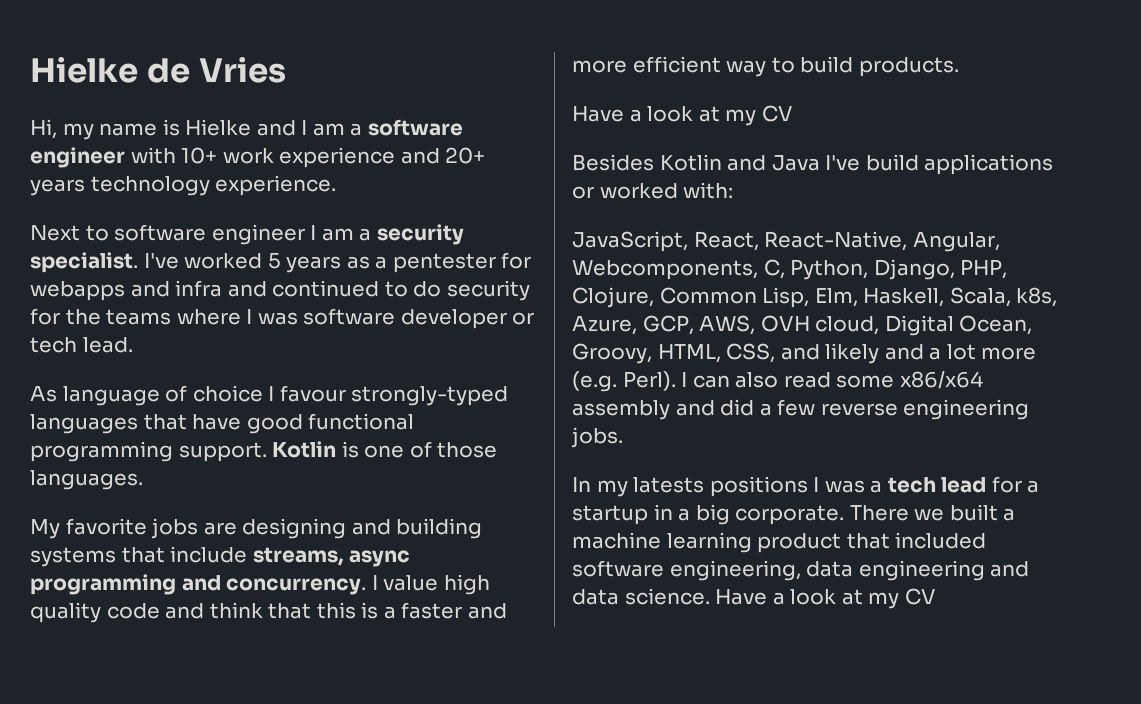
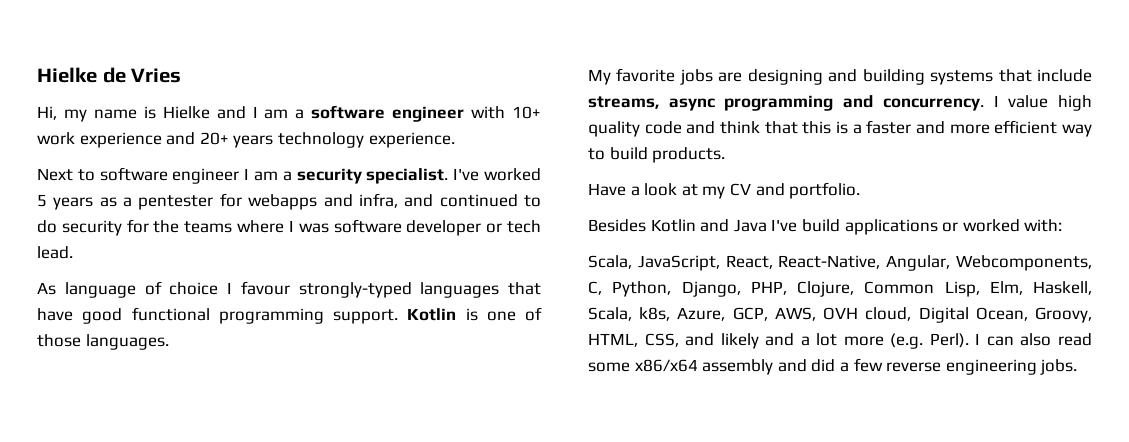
- I've worked 5 years as a pentester for webapps and infra and continued to do security for the teams where I was software developer or tech lead.
+ I've worked 5 years as a pentester for webapps and infra, and continued to do security for the teams where I was software developer or tech lead.
  I value high quality code and think that this is a faster and more efficient way to build products.
- Have a look at my CV
+ Have a look at my CV and portfolio.
- JavaScript, React, React-Native, Angular, Webcomponents, C, Python, Django, PHP, Clojure, Common Lisp, Elm, Haskell, Scala, k8s, Azure, GCP, AWS, OVH cloud, Digital Ocean, Groovy, HTML, CSS, and likely and a lot more (e.g. Perl).
+ Scala, JavaScript, React, React-Native, Angular, Webcomponents, C, Python, Django, PHP, Clojure, Common Lisp, Elm, Haskell, Scala, k8s, Azure, GCP, AWS, OVH cloud, Digital Ocean, Groovy, HTML, CSS, and likely and a lot more (e.g. Perl).
- In my latests positions I was a tech lead for a startup in a big corporate. There we built a machine learning product that included software engineering, data engineering and data science. Have a look at my CV

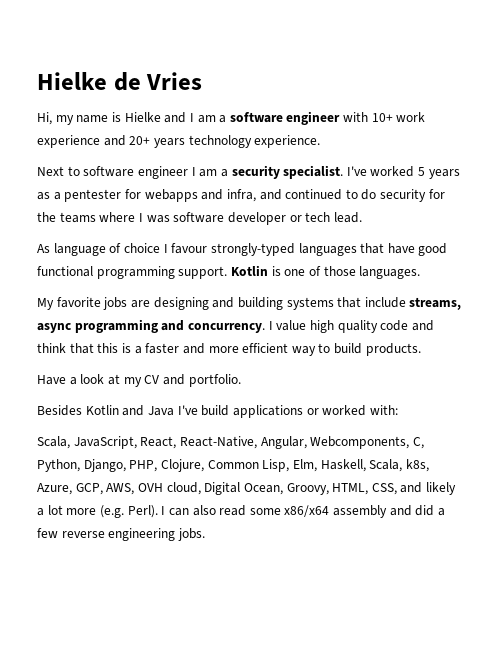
- Scala, JavaScript, React, React-Native, Angular, Webcomponents, C, Python, Django, PHP, Clojure, Common Lisp, Elm, Haskell, Scala, k8s, Azure, GCP, AWS, OVH cloud, Digital Ocean, Groovy, HTML, CSS, and likely and a lot more (e.g. Perl).
+ Scala, JavaScript, React, React-Native, Angular, Webcomponents, C, Python, Django, PHP, Clojure, Common Lisp, Elm, Haskell, Scala, k8s, Azure, GCP, AWS, OVH cloud, Digital Ocean, Groovy, HTML, CSS, and likely a lot more (e.g. Perl).

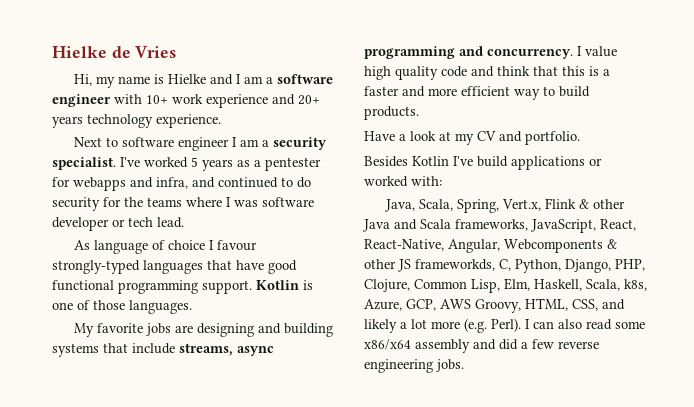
- Besides Kotlin and Java I've build applications or worked with:
+ Besides Kotlin I've build applications or worked with:
- Scala, JavaScript, React, React-Native, Angular, Webcomponents, C, Python, Django, PHP, Clojure, Common Lisp, Elm, Haskell, Scala, k8s, Azure, GCP, AWS, OVH cloud, Digital Ocean, Groovy, HTML, CSS, and likely a lot more (e.g. Perl).
+ Java, Scala, Spring, Vert.x, Flink & other Java and Scala frameworks, JavaScript, React, React-Native, Angular, Webcomponents & other JS frameworkds, C, Python, Django, PHP, Clojure, Common Lisp, Elm, Haskell, Scala, k8s, Azure, GCP, AWS Groovy, HTML, CSS, and likely a lot more (e.g. Perl).

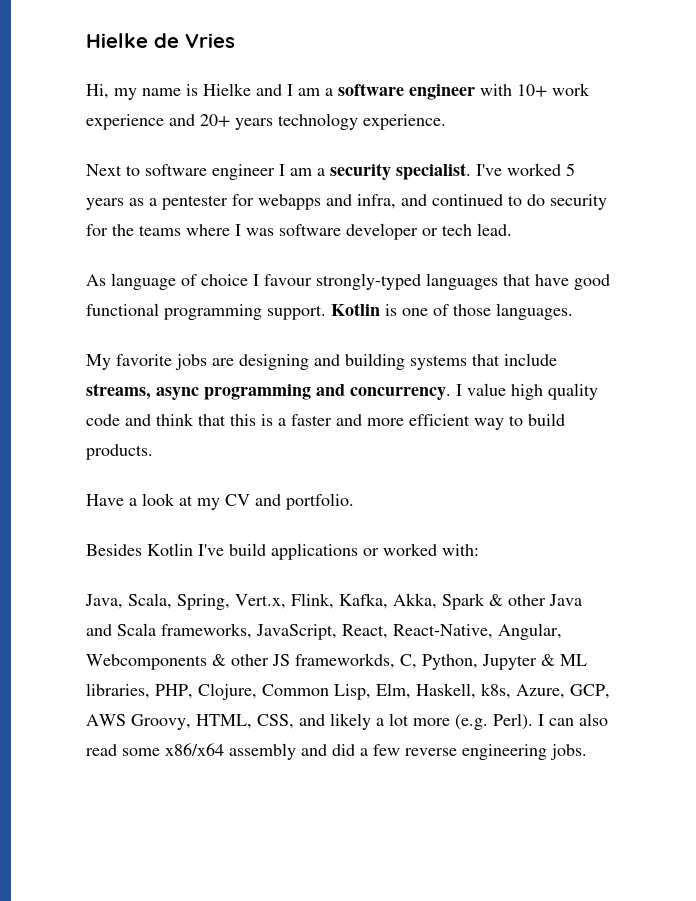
- Java, Scala, Spring, Vert.x, Flink & other Java and Scala frameworks, JavaScript, React, React-Native, Angular, Webcomponents & other JS frameworkds, C, Python, Django, PHP, Clojure, Common Lisp, Elm, Haskell, Scala, k8s, Azure, GCP, AWS Groovy, HTML, CSS, and likely a lot more (e.g. Perl).
+ Java, Scala, Spring, Vert.x, Flink, Kafka, Akka, Spark & other Java and Scala frameworks, JavaScript, React, React-Native, Angular, Webcomponents & other JS frameworkds, C, Python, Jupyter & ML libraries, PHP, Clojure, Common Lisp, Elm, Haskell, k8s, Azure, GCP, AWS Groovy, HTML, CSS, and likely a lot more (e.g. Perl).

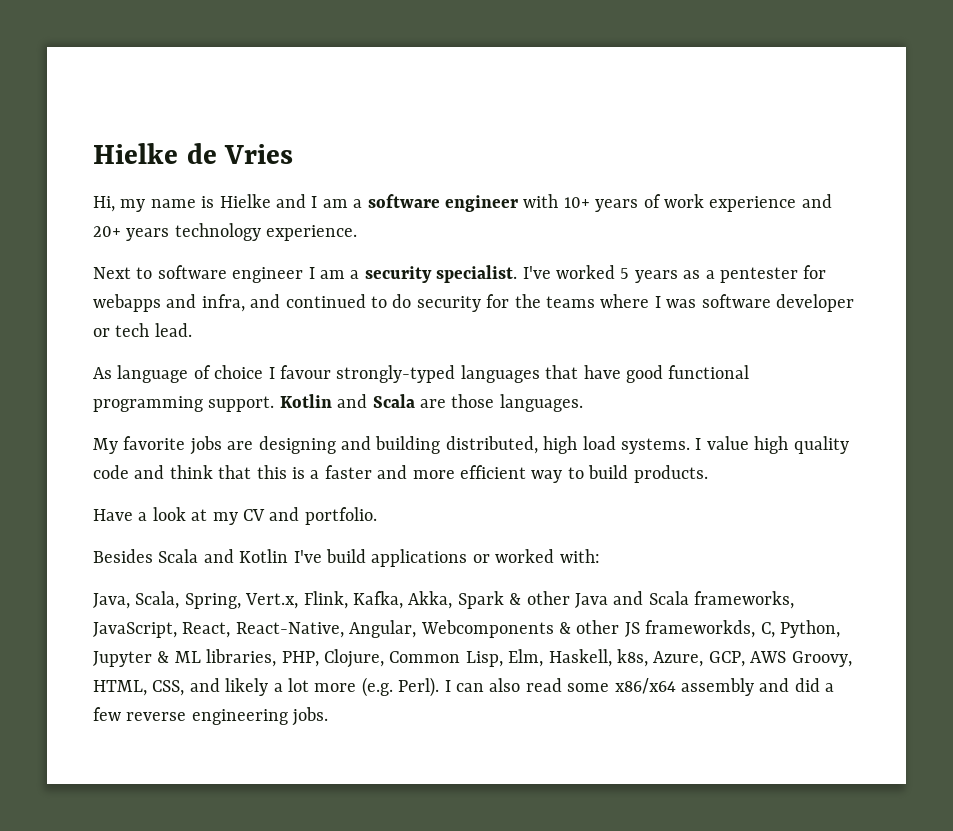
- Hi, my name is Hielke and I am a software engineer with 10+ work experience and 20+ years technology experience.
+ Hi, my name is Hielke and I am a software engineer with 10+ years of work experience and 20+ years technology experience.
- Kotlin is one of those languages.
+ Kotlin and Scala are those languages.
- My favorite jobs are designing and building systems that include streams, async programming and concurrency.
+ My favorite jobs are designing and building distributed, high load systems.
- Besides Kotlin I've build applications or worked with:
+ Besides Scala and Kotlin I've build applications or worked with:

